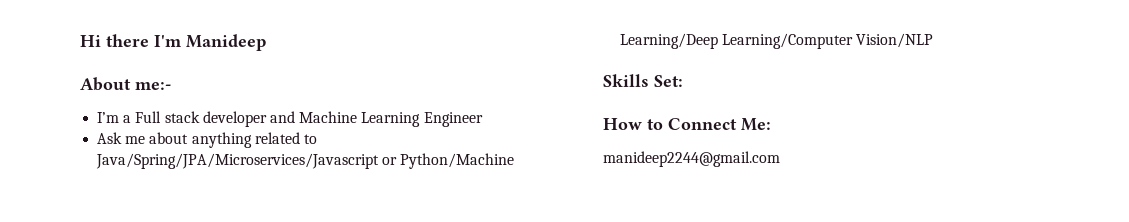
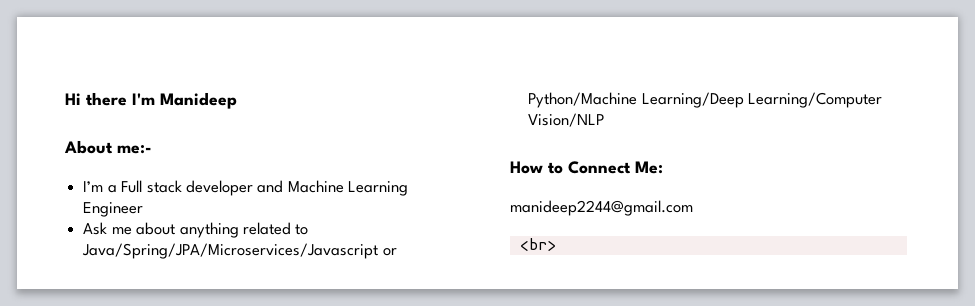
- Skills Set:
+ <br>

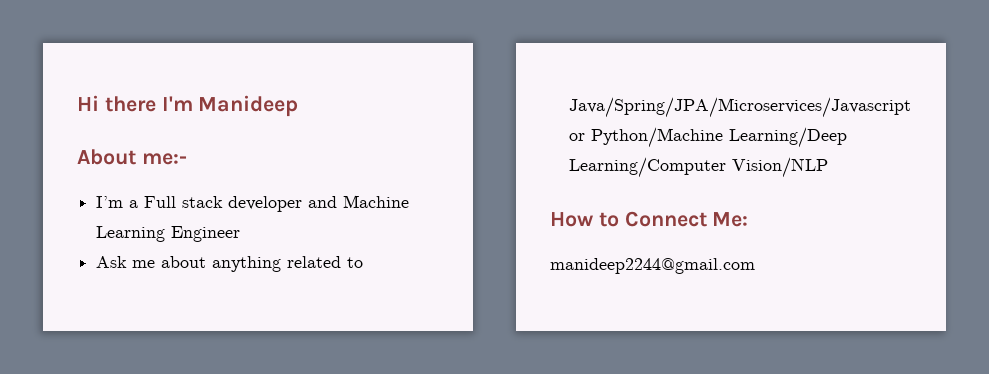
- <br>

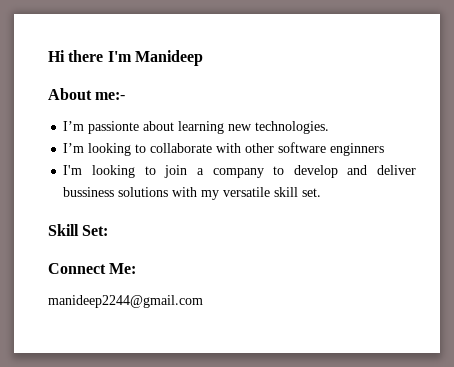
- I’m a Full stack developer and Machine Learning Engineer
- Ask me about anything related to Java/Spring/JPA/Microservices/Javascript or Python/Machine Learning/Deep Learning/Computer Vision/NLP
- How to Connect Me:
+ I’m passionte about learning new technologies.
+ I’m looking to collaborate with other software enginners
+ I'm looking to join a company to develop and deliver bussiness solutions with my versatile skill set.
+ Skill Set:
+ Connect Me:

